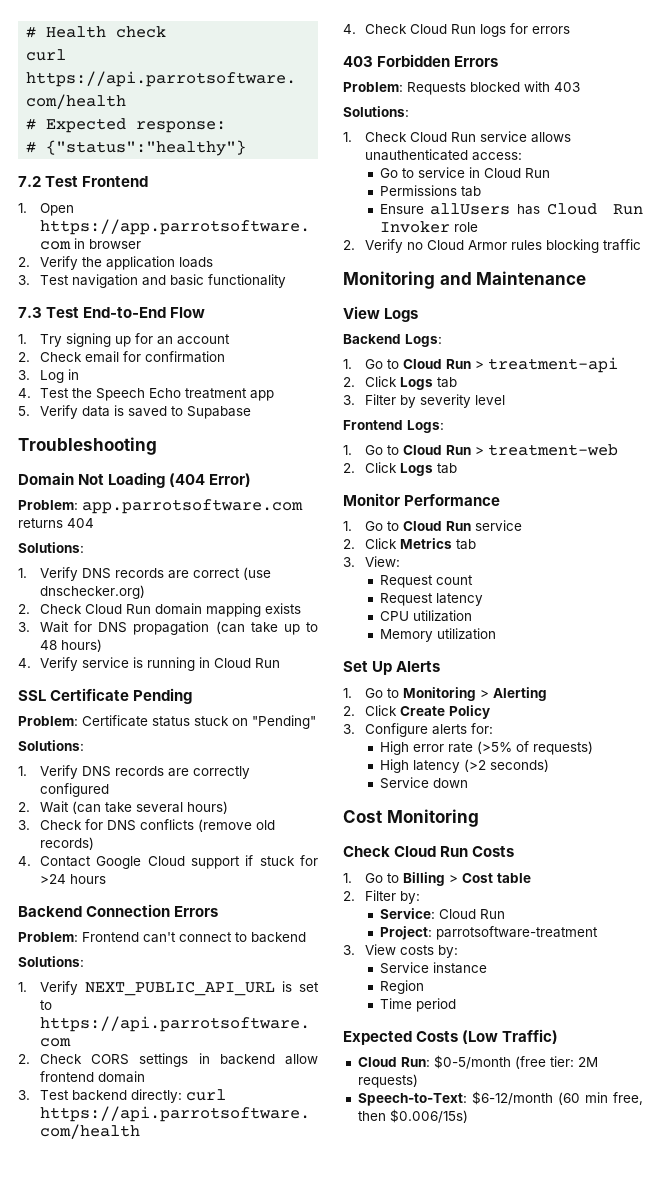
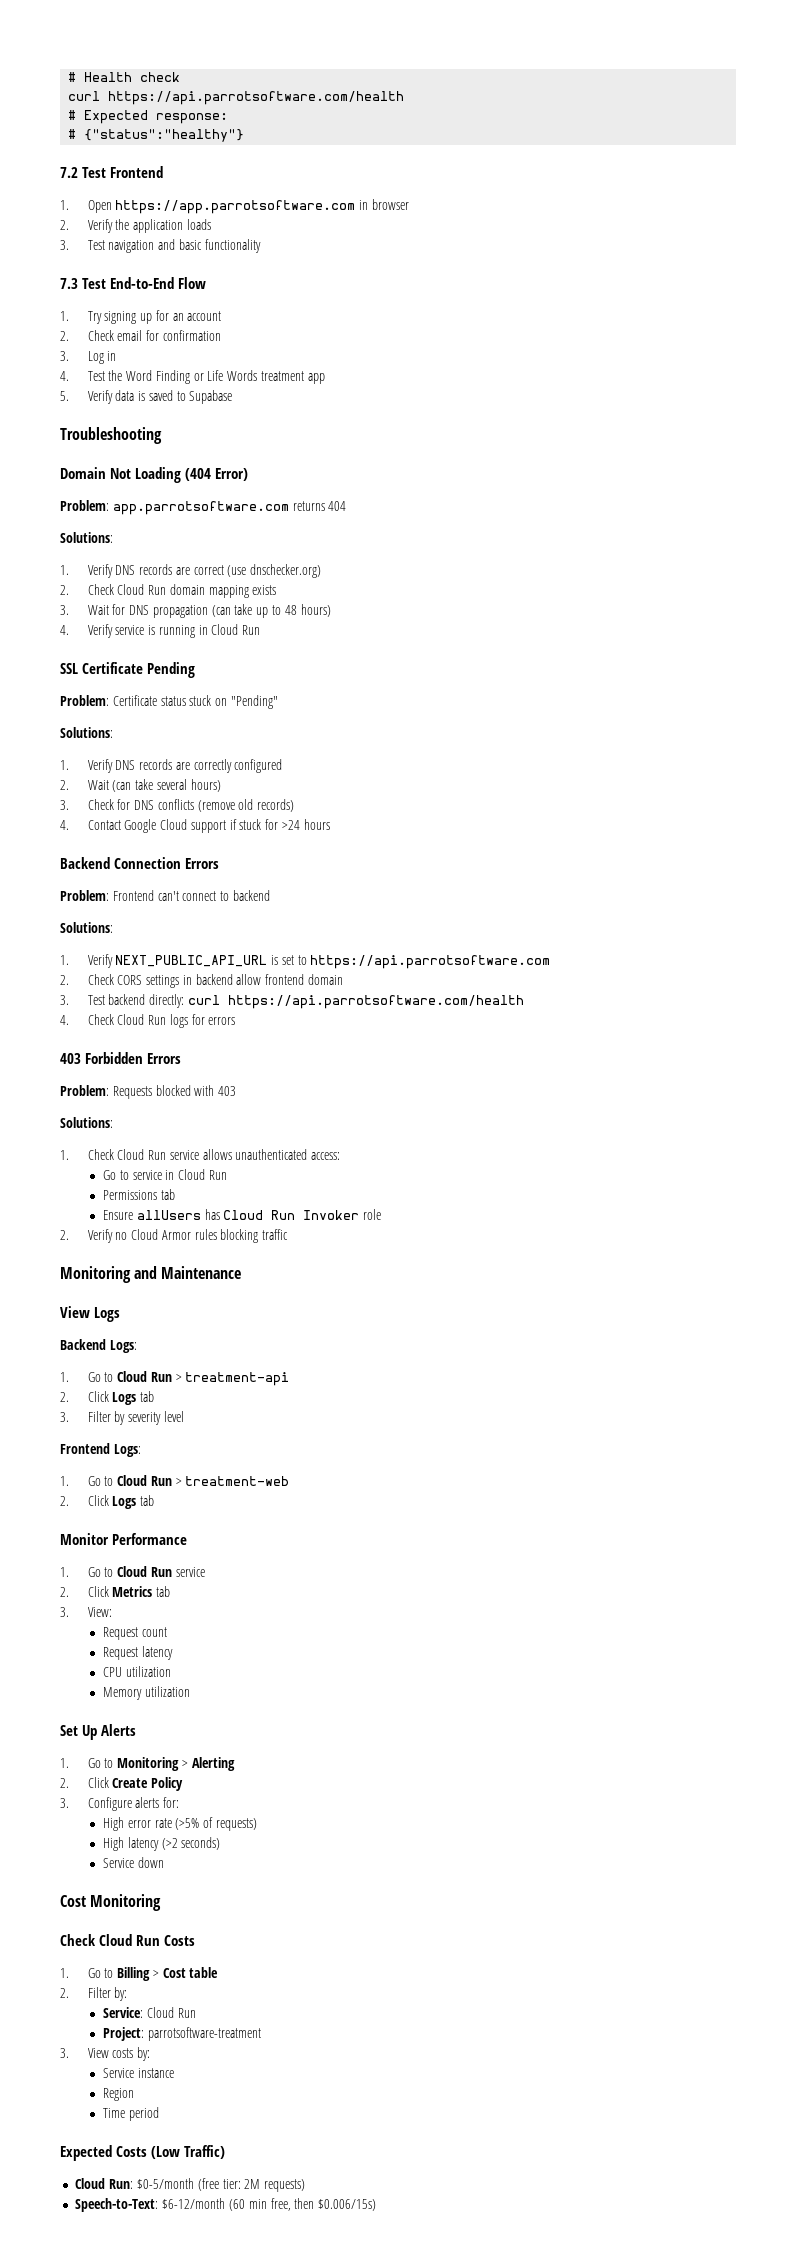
- 4. Test the Speech Echo treatment app
+ 4. Test the Word Finding or Life Words treatment app

